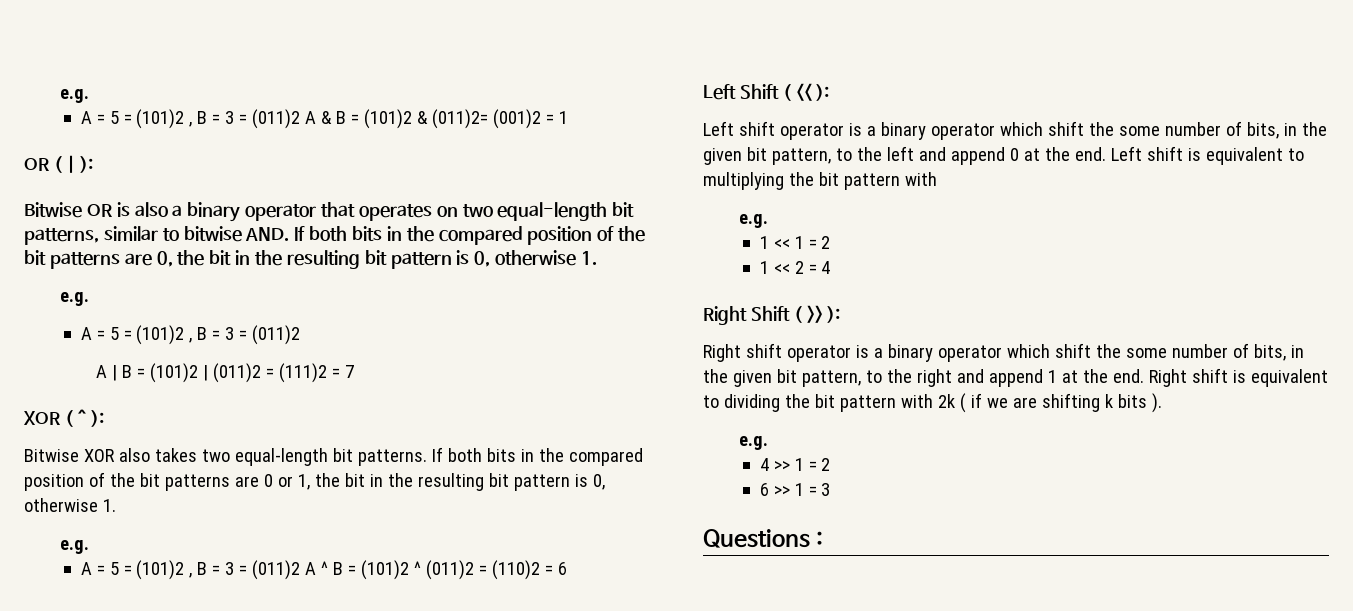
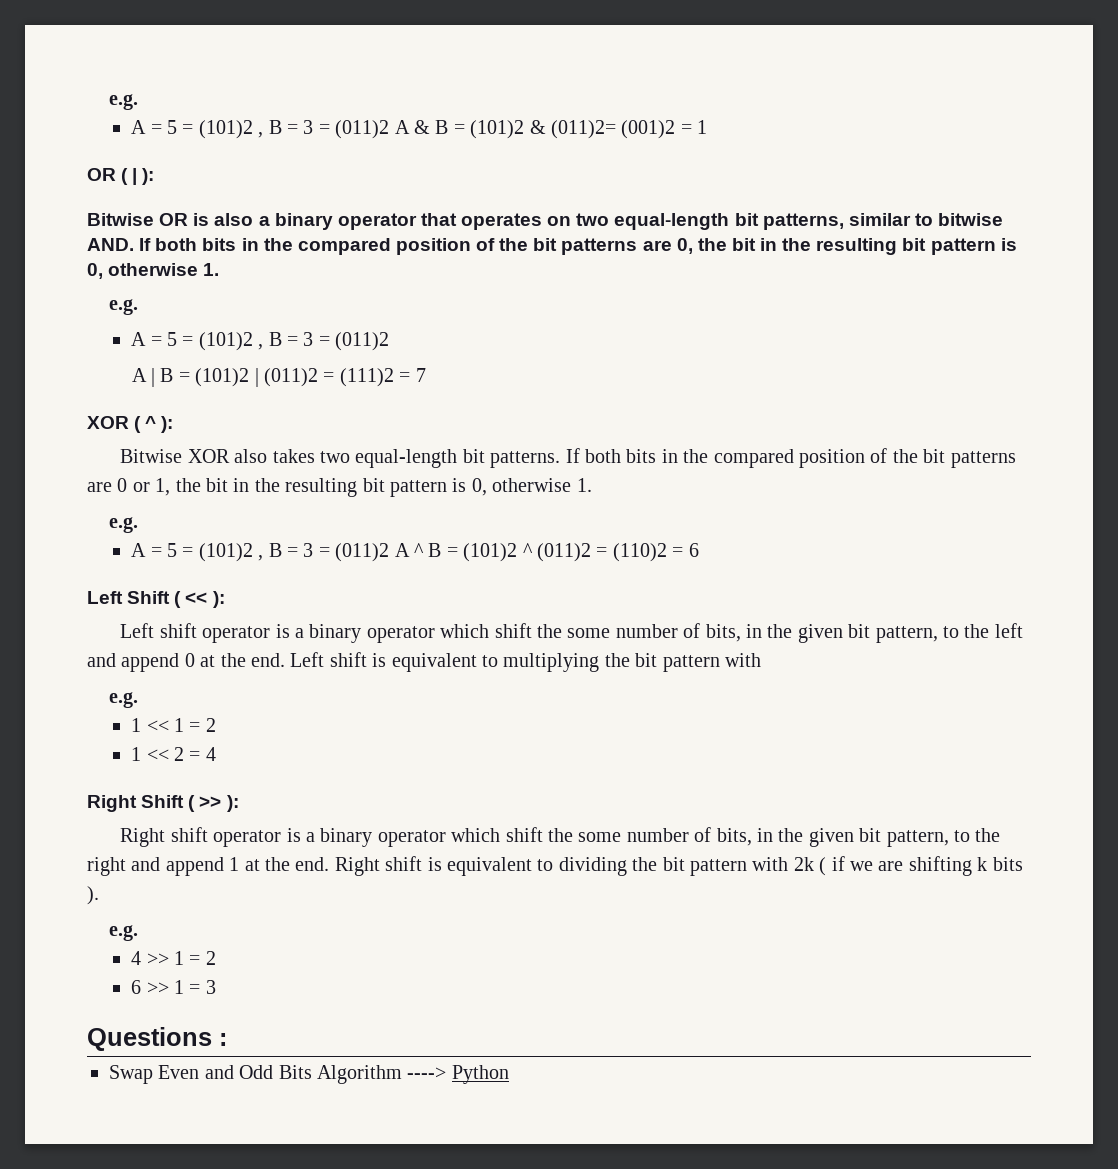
+ Swap Even and Odd Bits Algorithm ----> Python

